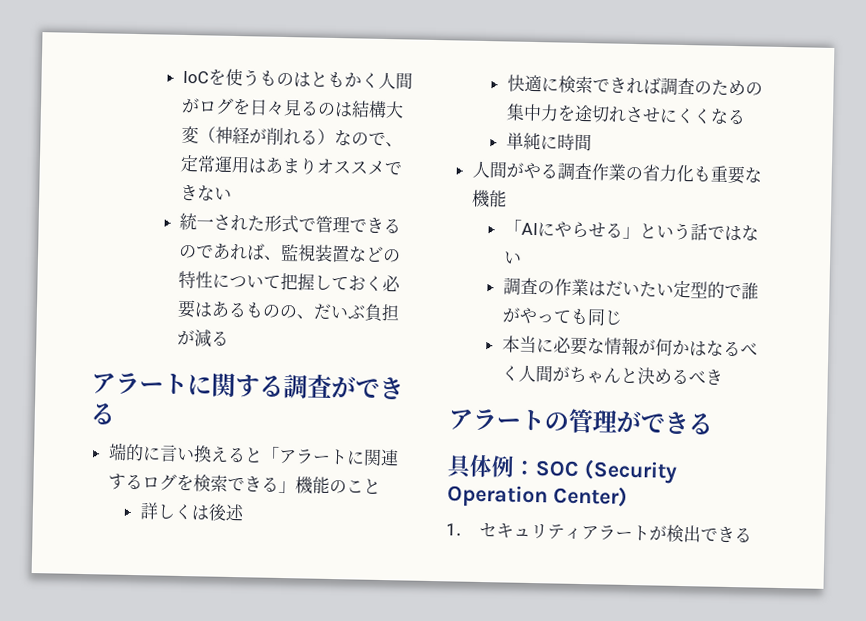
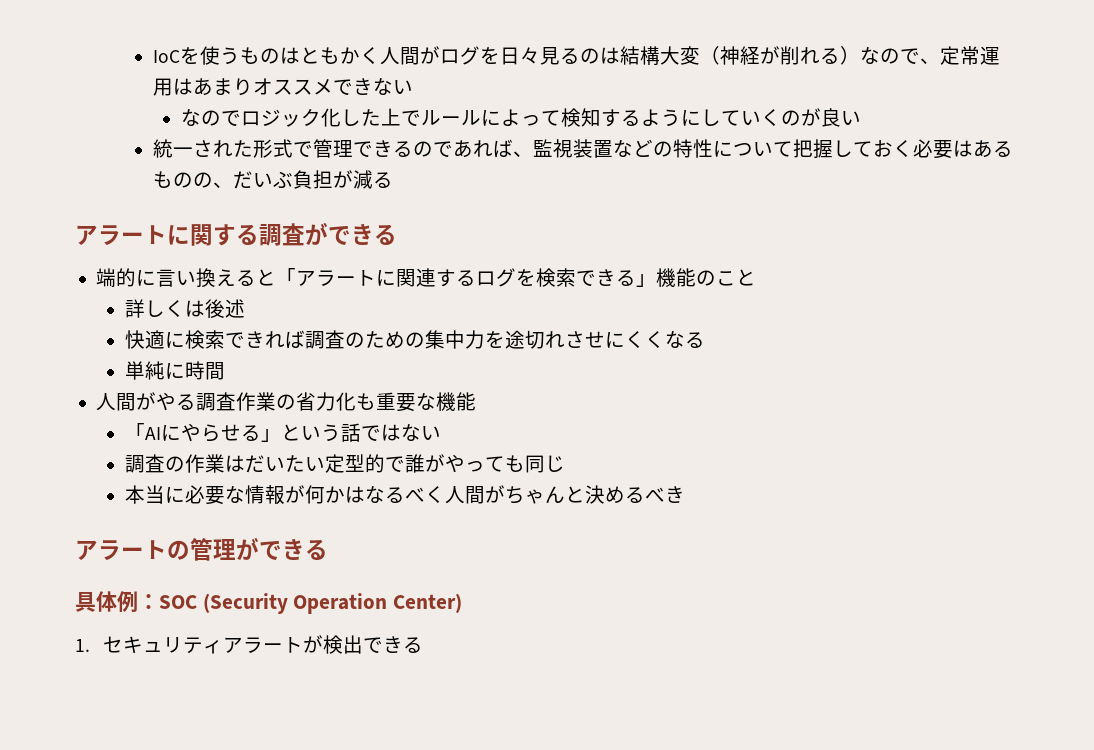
+ なのでロジック化した上でルールによって検知するようにしていくのが良い

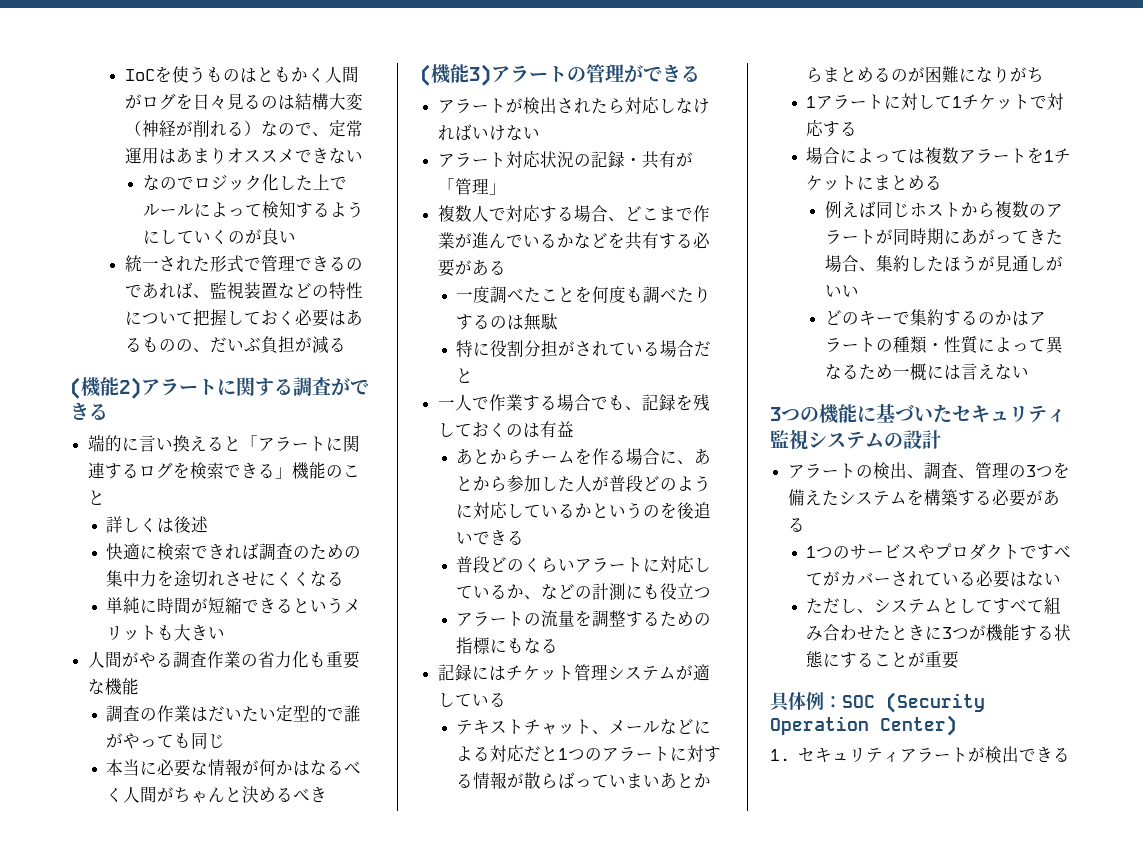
- アラートに関する調査ができる
+ (機能2)アラートに関する調査ができる
- 単純に時間
+ 単純に時間が短縮できるというメリットも大きい
- 「AIにやらせる」という話ではない
- アラートの管理ができる
+ (機能3)アラートの管理ができる
+ アラートが検出されたら対応しなければいけない
+ アラート対応状況の記録・共有が「管理」
+ 複数人で対応する場合、どこまで作業が進んでいるかなどを共有する必要がある
+ 一度調べたことを何度も調べたりするのは無駄
+ 特に役割分担がされている場合だと
+ 一人で作業する場合でも、記録を残しておくのは有益
+ あとからチームを作る場合に、あとから参加した人が普段どのように対応しているかというのを後追いできる
+ 普段どのくらいアラートに対応しているか、などの計測にも役立つ
+ アラートの流量を調整するための指標にもなる
+ 記録にはチケット管理システムが適している
+ テキストチャット、メールなどによる対応だと1つのアラートに対する情報が散らばっていまいあとからまとめるのが困難になりがち
+ 1アラートに対して1チケットで対応する
+ 場合によっては複数アラートを1チケットにまとめる
+ 例えば同じホストから複数のアラートが同時期にあがってきた場合、集約したほうが見通しがいい
+ どのキーで集約するのかはアラートの種類・性質によって異なるため一概には言えない
+ 3つの機能に基づいたセキュリティ監視システムの設計
+ アラートの検出、調査、管理の3つを備えたシステムを構築する必要がある
+ 1つのサービスやプロダクトですべてがカバーされている必要はない
+ ただし、システムとしてすべて組み合わせたときに3つが機能する状態にすることが重要

